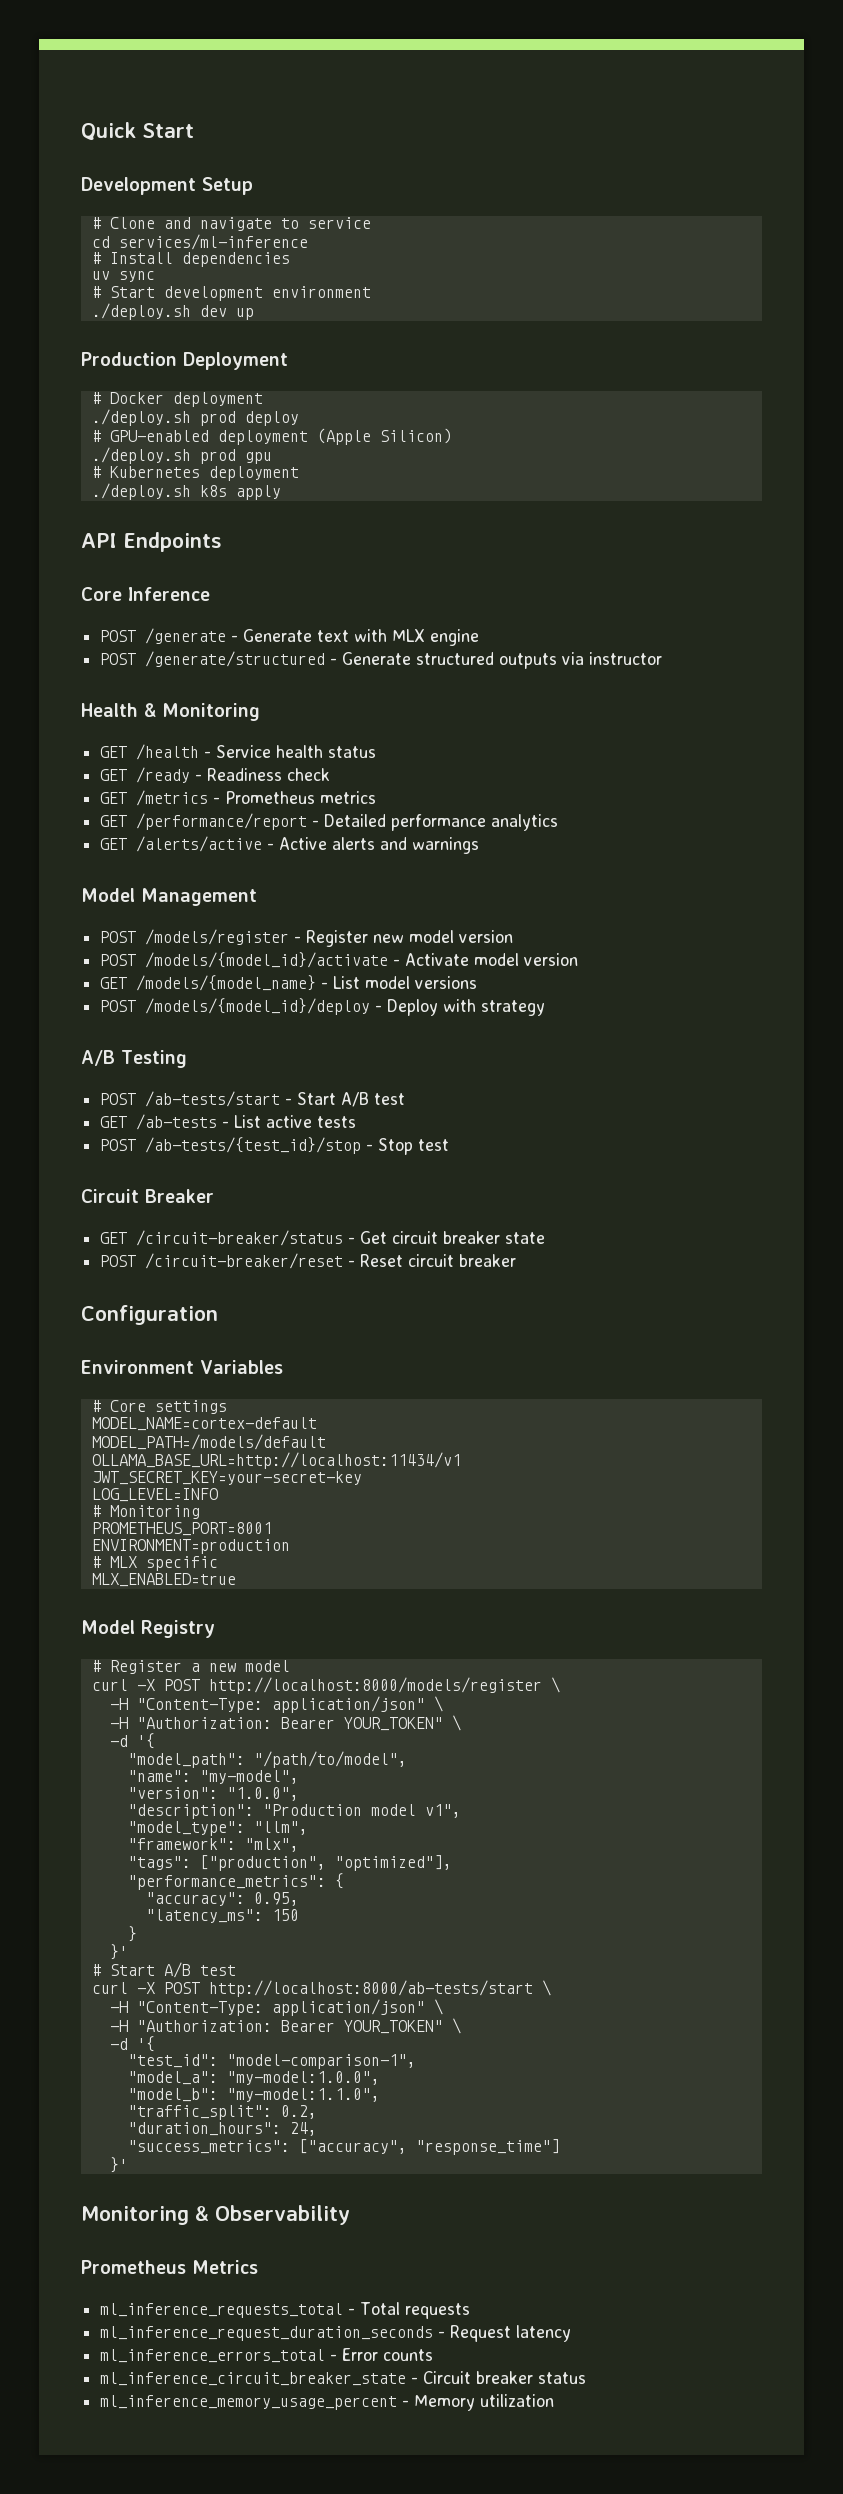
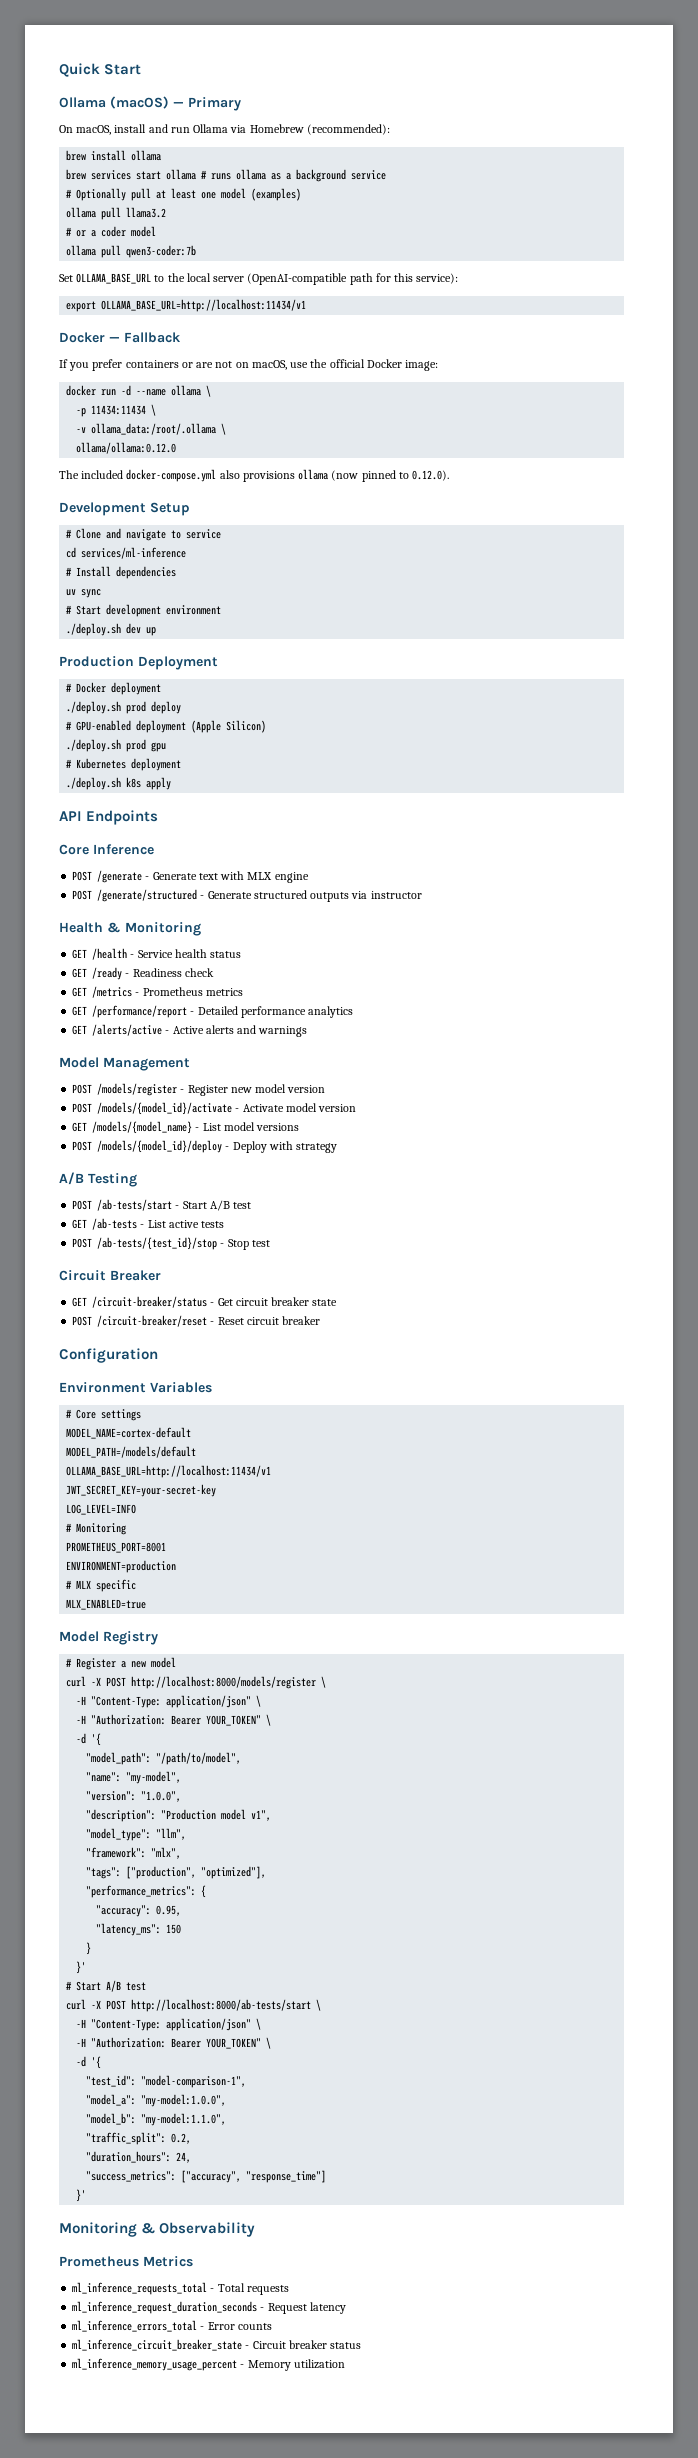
+ Ollama (macOS) — Primary
+ On macOS, install and run Ollama via Homebrew (recommended):
+ brew install ollama
+ brew services start ollama # runs ollama as a background service
+ # Optionally pull at least one model (examples)
+ ollama pull llama3.2
+ # or a coder model
+ ollama pull qwen3-coder:7b
+ Set OLLAMA_BASE_URL to the local server (OpenAI-compatible path for this service):
+ export OLLAMA_BASE_URL=http://localhost:11434/v1
+ Docker — Fallback
+ If you prefer containers or are not on macOS, use the official Docker image:
+ docker run -d --name ollama \
+ -p 11434:11434 \
+ -v ollama_data:/root/.ollama \
+ ollama/ollama:0.12.0
+ The included docker-compose.yml also provisions ollama (now pinned to 0.12.0).

